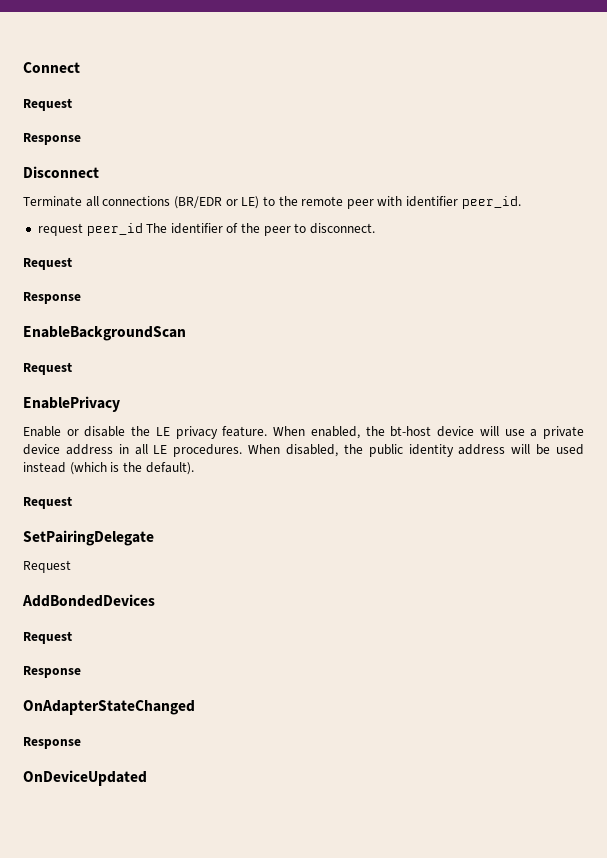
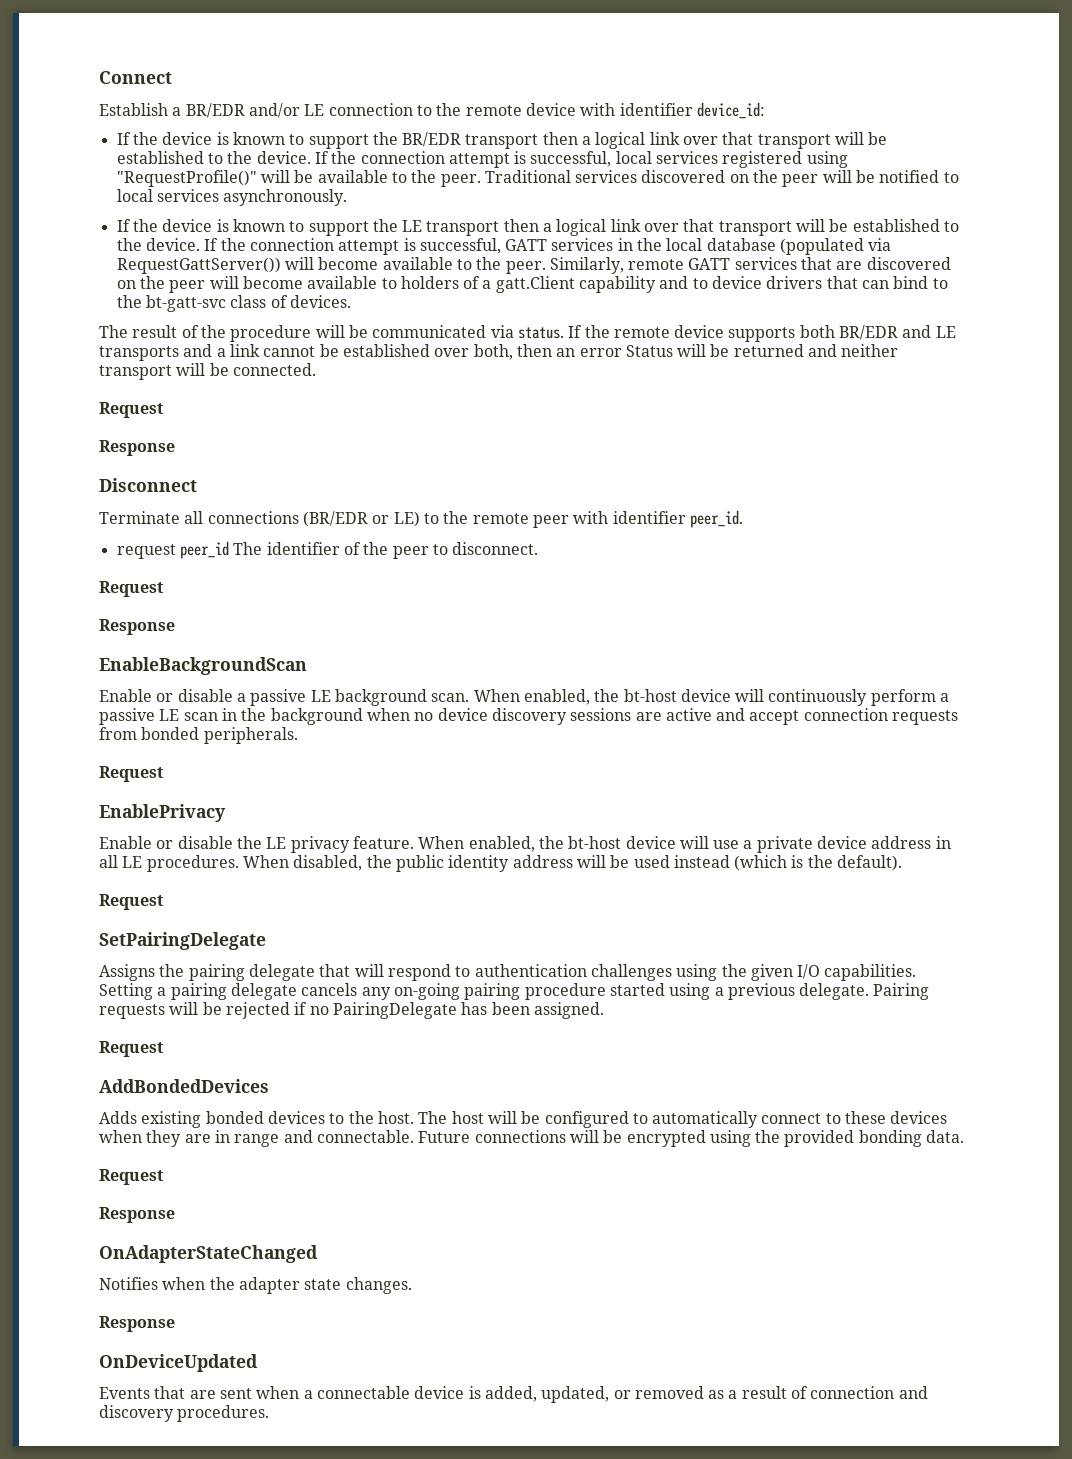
+ Establish a BR/EDR and/or LE connection to the remote device with identifier device_id:
+ If the device is known to support the BR/EDR transport then a logical link over that transport will be established to the device. If the connection attempt is successful, local services registered using "RequestProfile()" will be available to the peer. Traditional services discovered on the peer will be notified to local services asynchronously.
+ If the device is known to support the LE transport then a logical link over that transport will be established to the device. If the connection attempt is successful, GATT services in the local database (populated via RequestGattServer()) will become available to the peer. Similarly, remote GATT services that are discovered on the peer will become available to holders of a gatt.Client capability and to device drivers that can bind to the bt-gatt-svc class of devices.
+ The result of the procedure will be communicated via status. If the remote device supports both BR/EDR and LE transports and a link cannot be established over both, then an error Status will be returned and neither transport will be connected.
+ Enable or disable a passive LE background scan. When enabled, the bt-host device will continuously perform a passive LE scan in the background when no device discovery sessions are active and accept connection requests from bonded peripherals.
  SetPairingDelegate
+ Assigns the pairing delegate that will respond to authentication challenges using the given I/O capabilities. Setting a pairing delegate cancels any on-going pairing procedure started using a previous delegate. Pairing requests will be rejected if no PairingDelegate has been assigned.
  Request
  AddBondedDevices
+ Adds existing bonded devices to the host. The host will be configured to automatically connect to these devices when they are in range and connectable. Future connections will be encrypted using the provided bonding data.
  Request
  Response
  OnAdapterStateChanged
+ Notifies when the adapter state changes.
  Response
  OnDeviceUpdated
+ Events that are sent when a connectable device is added, updated, or removed as a result of connection and discovery procedures.

